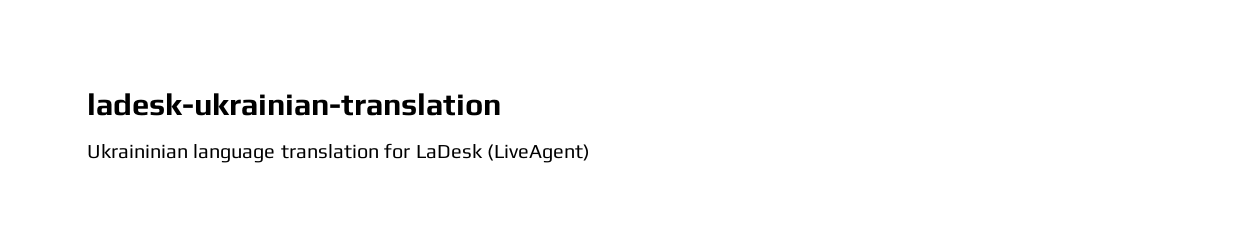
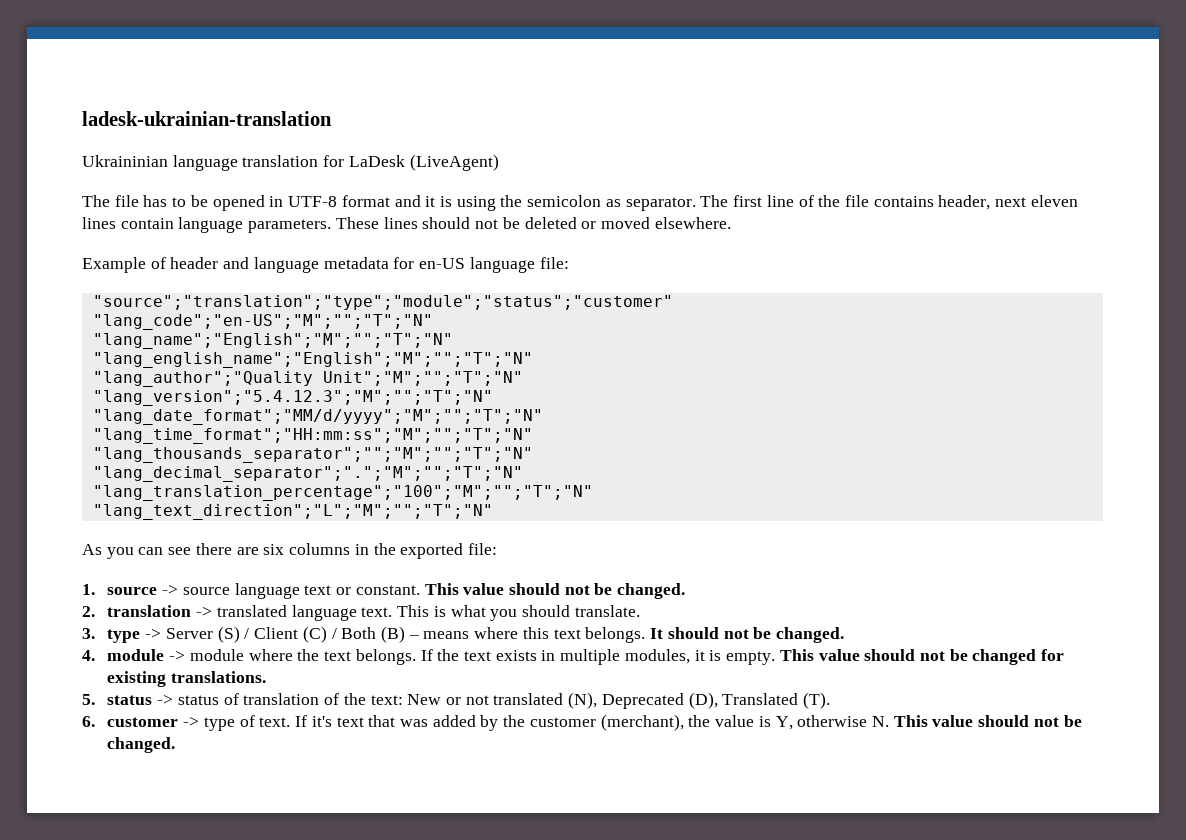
+ The file has to be opened in UTF-8 format and it is using the semicolon as separator. The first line of the file contains header, next eleven lines contain language parameters. These lines should not be deleted or moved elsewhere.
+ Example of header and language metadata for en-US language file:
+ "source";"translation";"type";"module";"status";"customer"
+ "lang_code";"en-US";"M";"";"T";"N"
+ "lang_name";"English";"M";"";"T";"N"
+ "lang_english_name";"English";"M";"";"T";"N"
+ "lang_author";"Quality Unit";"M";"";"T";"N"
+ "lang_version";"5.4.12.3";"M";"";"T";"N"
+ "lang_date_format";"MM/d/yyyy";"M";"";"T";"N"
+ "lang_time_format";"HH:mm:ss";"M";"";"T";"N"
+ "lang_thousands_separator";"";"M";"";"T";"N"
+ "lang_decimal_separator";".";"M";"";"T";"N"
+ "lang_translation_percentage";"100";"M";"";"T";"N"
+ "lang_text_direction";"L";"M";"";"T";"N"
+ As you can see there are six columns in the exported file:
+ 1. source -> source language text or constant. This value should not be changed.
+ 2. translation -> translated language text. This is what you should translate.
+ 3. type -> Server (S) / Client (C) / Both (B) – means where this text belongs. It should not be changed.
+ 4. module -> module where the text belongs. If the text exists in multiple modules, it is empty. This value should not be changed for existing translations.
+ 5. status -> status of translation of the text: New or not translated (N), Deprecated (D), Translated (T).
+ 6. customer -> type of text. If it's text that was added by the customer (merchant), the value is Y, otherwise N. This value should not be changed.

